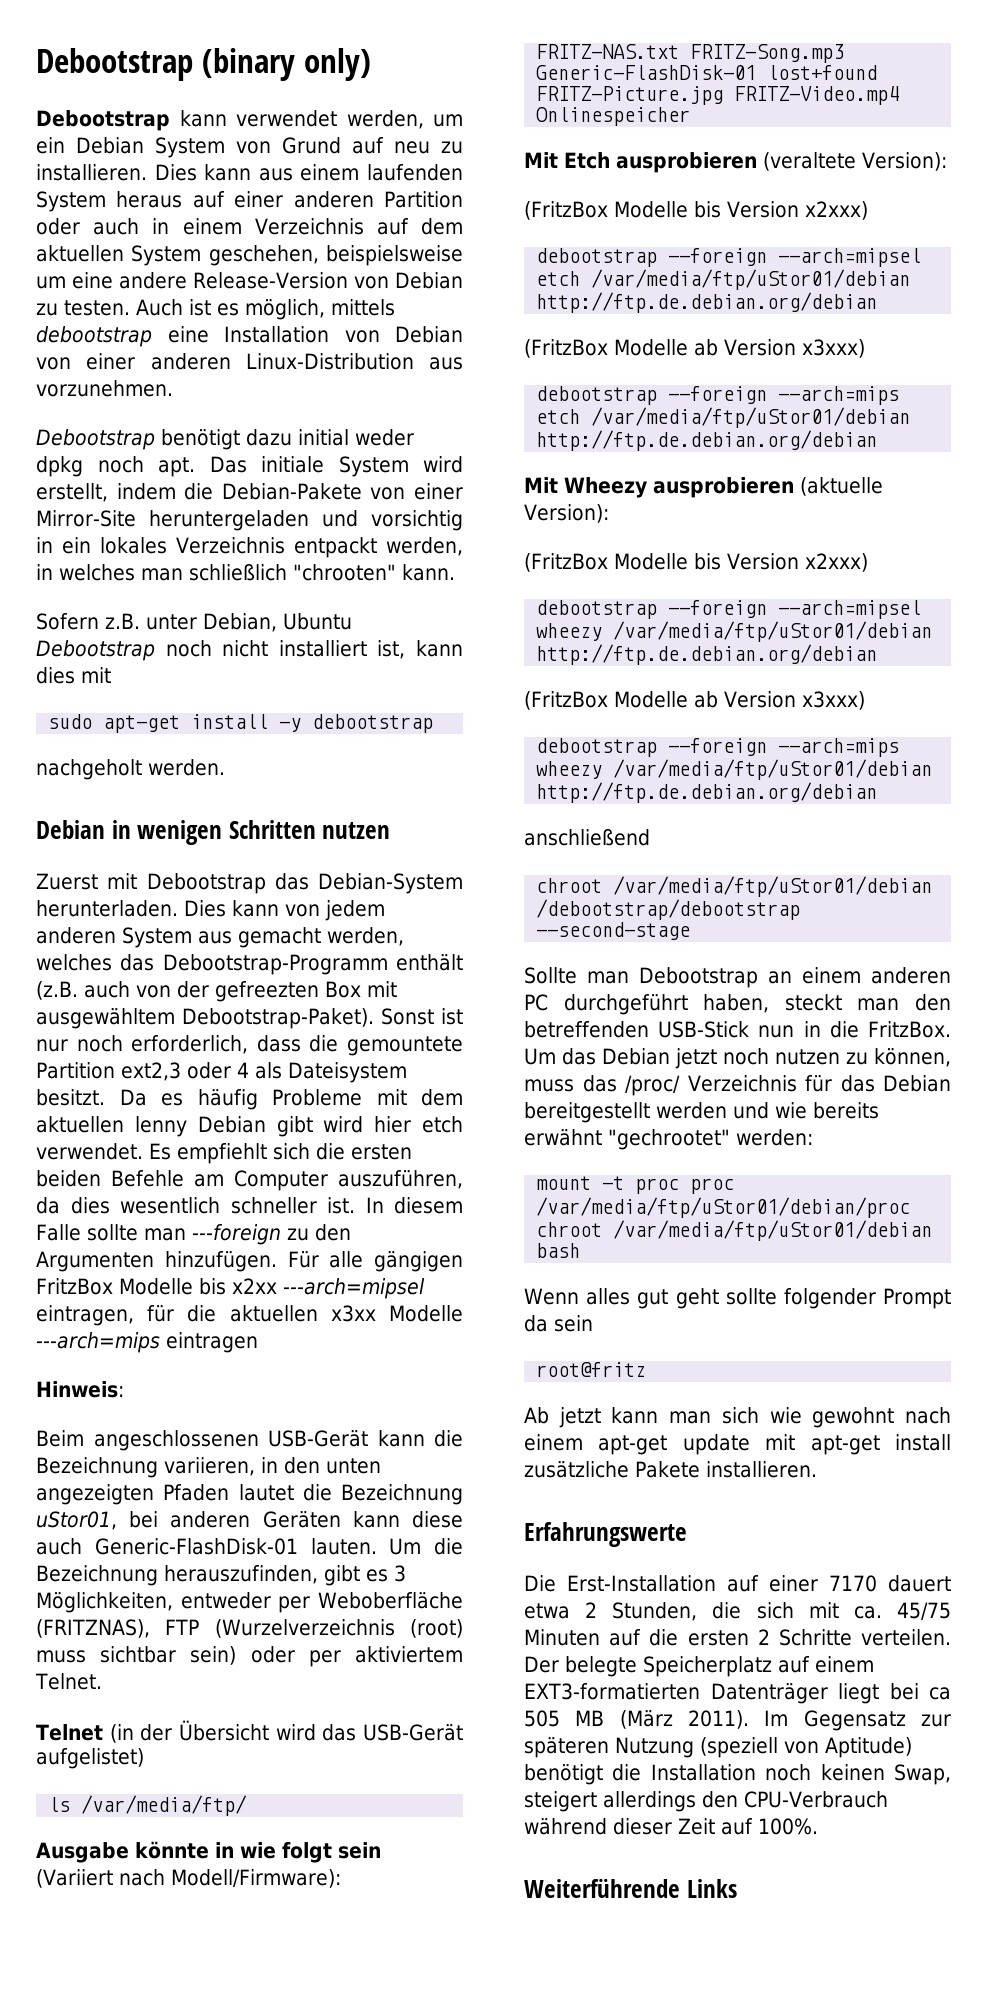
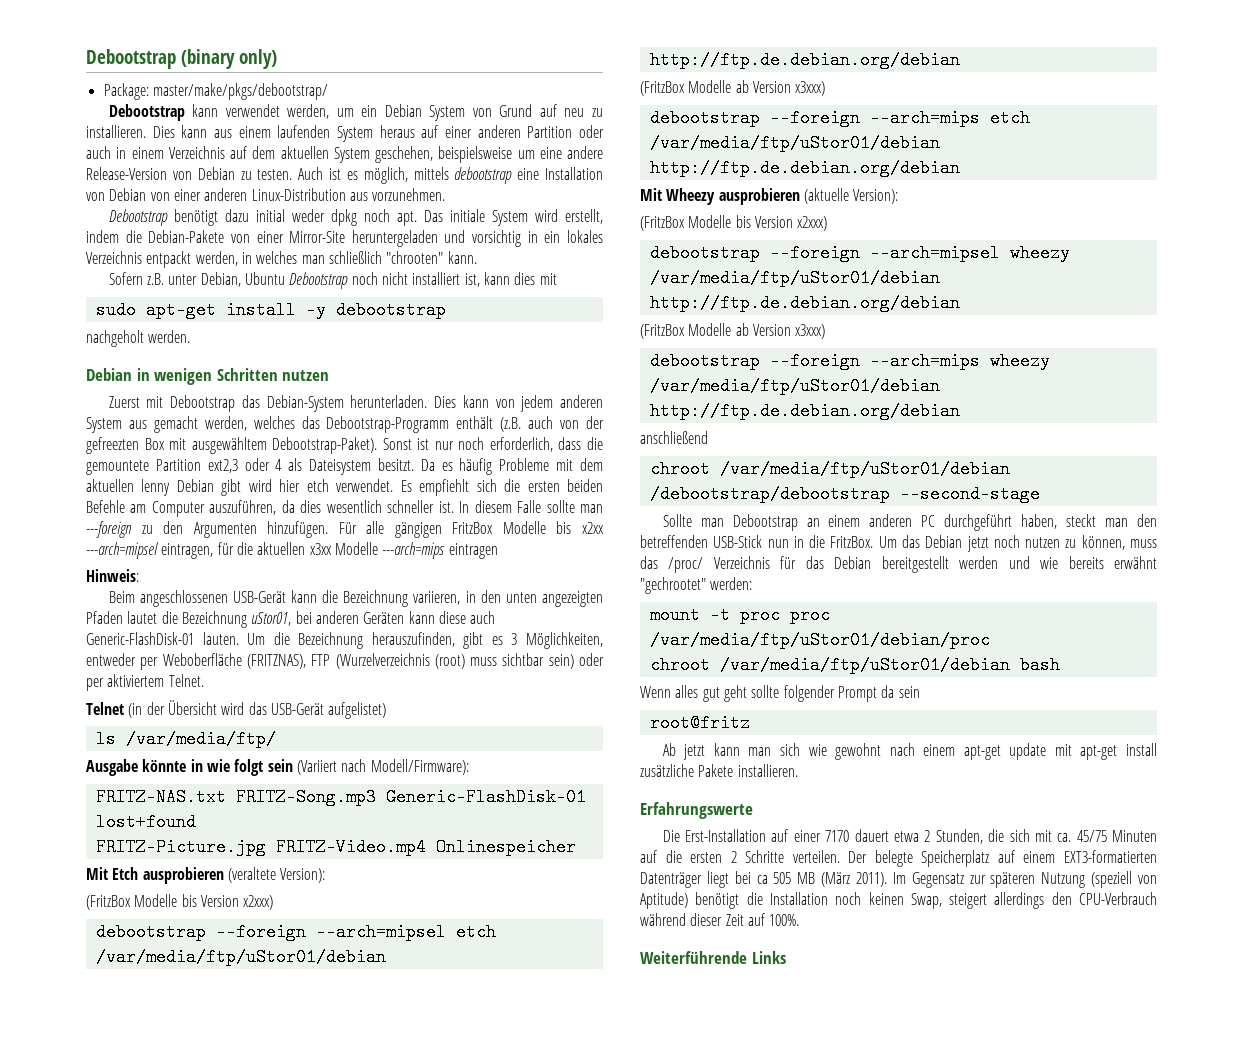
+ Package: master/make/pkgs/debootstrap/

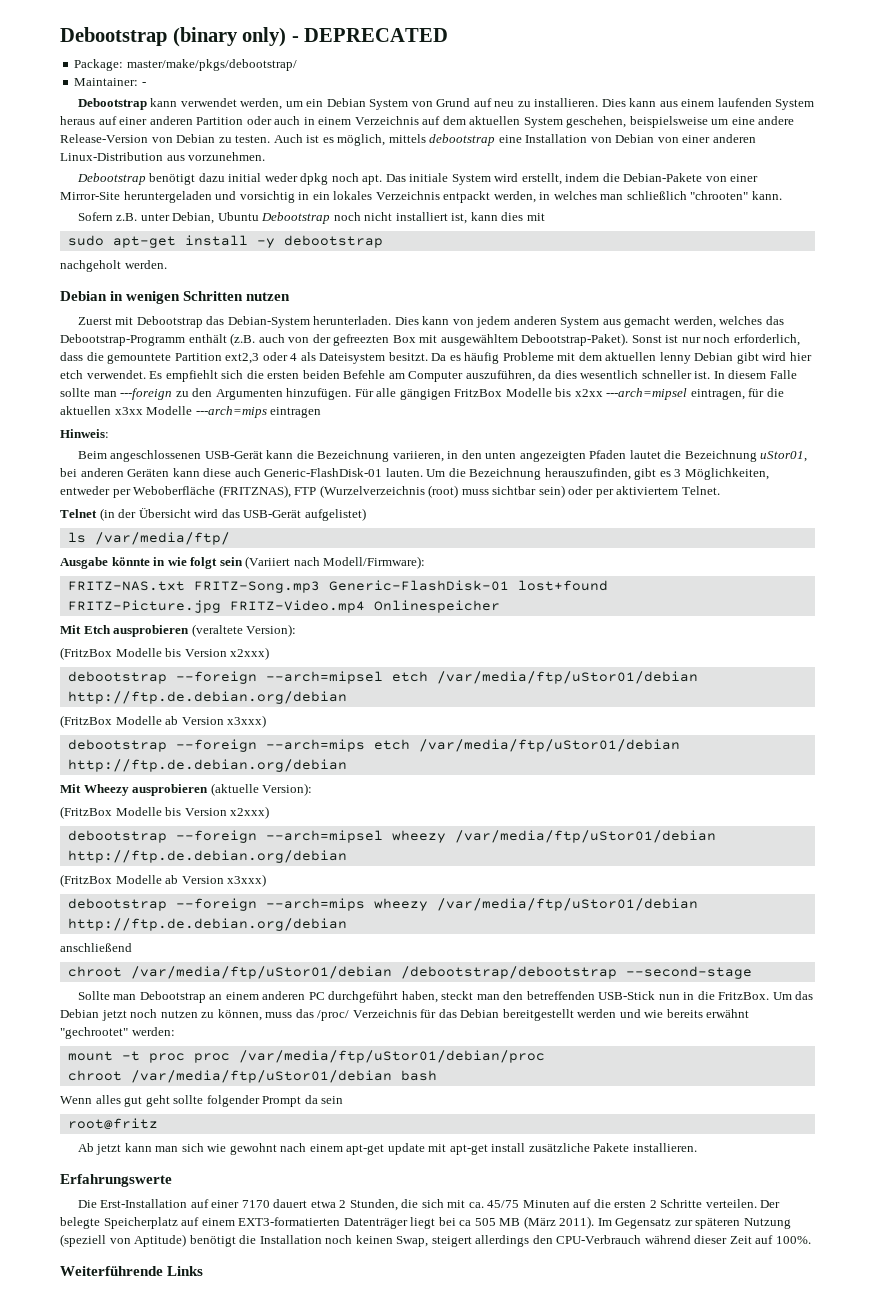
- Debootstrap (binary only)
+ Debootstrap (binary only) - DEPRECATED
+ Maintainer: -

